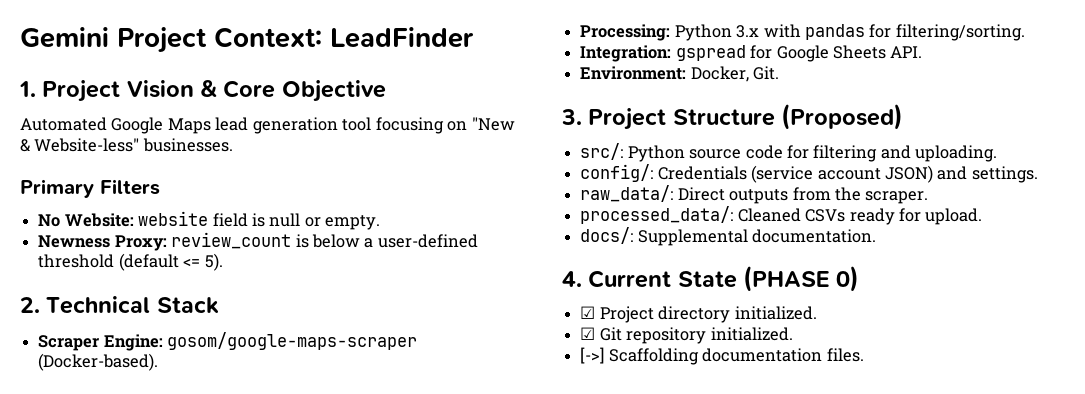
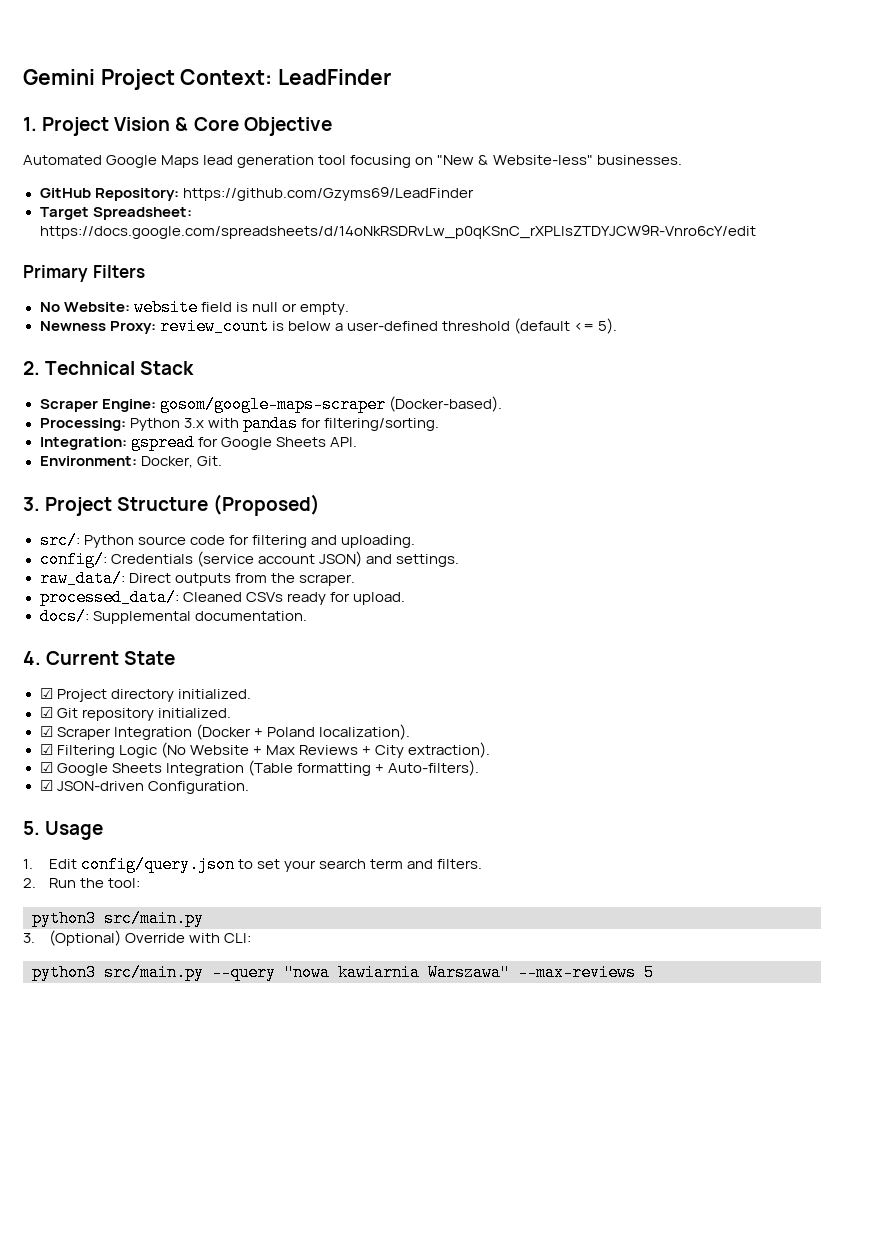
+ GitHub Repository: https://github.com/Gzyms69/LeadFinder
+ Target Spreadsheet: https://docs.google.com/spreadsheets/d/14oNkRSDRvLw_p0qKSnC_rXPLlsZTDYJCW9R-Vnro6cY/edit
- 4. Current State (PHASE 0)
+ 4. Current State
- [->] Scaffolding documentation files.
+ ☑ Scraper Integration (Docker + Poland localization).
+ ☑ Filtering Logic (No Website + Max Reviews + City extraction).
+ ☑ Google Sheets Integration (Table formatting + Auto-filters).
+ ☑ JSON-driven Configuration.
+ 5. Usage
+ 1. Edit config/query.json to set your search term and filters.
+ 2. Run the tool:
+ python3 src/main.py
+ 3. (Optional) Override with CLI:
+ python3 src/main.py --query "nowa kawiarnia Warszawa" --max-reviews 5

